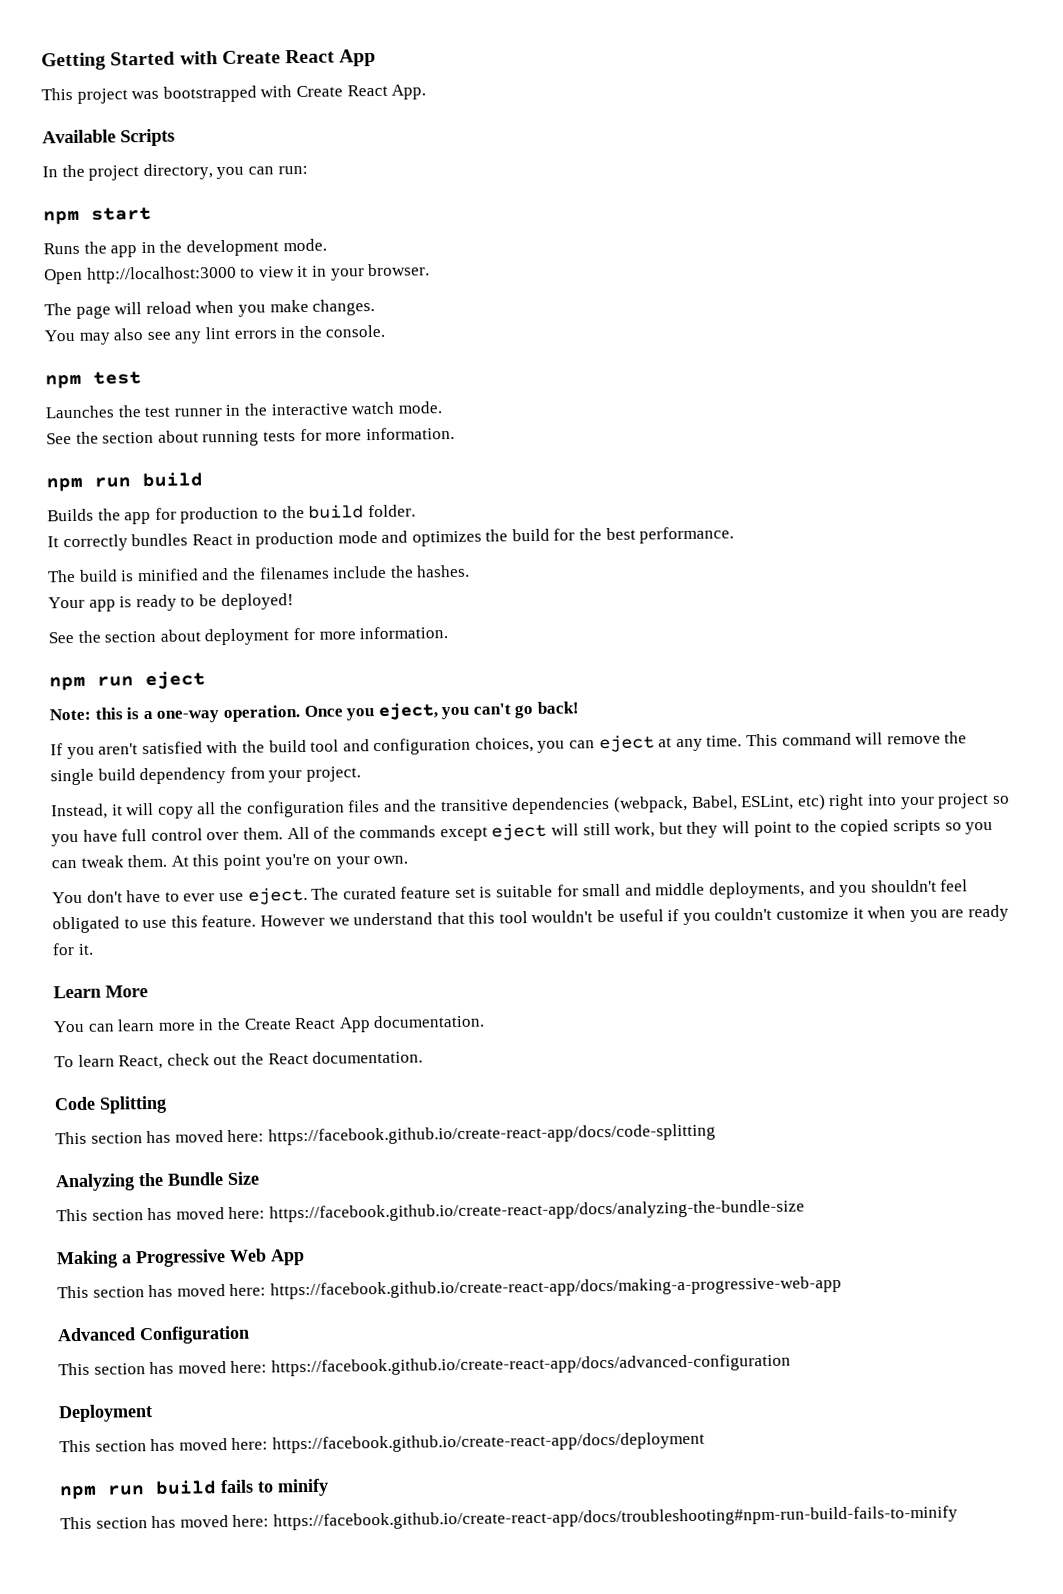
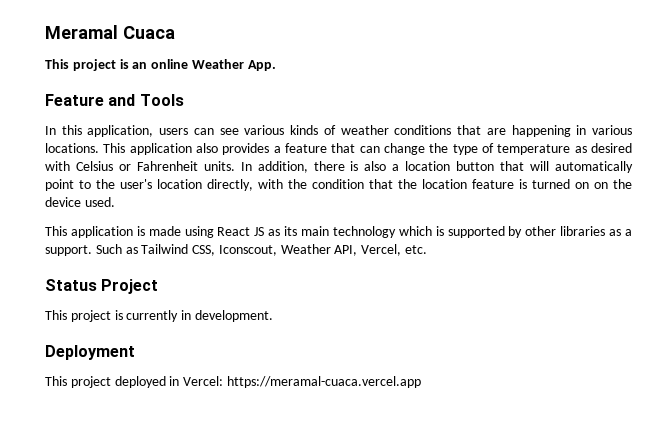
- Getting Started with Create React App
- This project was bootstrapped with Create React App.
- Available Scripts
- In the project directory, you can run:
- npm start
- Runs the app in the development mode.
- Open http://localhost:3000 to view it in your browser.
- The page will reload when you make changes.
- You may also see any lint errors in the console.
- npm test
- Launches the test runner in the interactive watch mode.
- See the section about running tests for more information.
- npm run build
- Builds the app for production to the build folder.
- It correctly bundles React in production mode and optimizes the build for the best performance.
- The build is minified and the filenames include the hashes.
- Your app is ready to be deployed!
- See the section about deployment for more information.
- npm run eject
- Note: this is a one-way operation. Once you eject, you can't go back!
- If you aren't satisfied with the build tool and configuration choices, you can eject at any time. This command will remove the single build dependency from your project.
- Instead, it will copy all the configuration files and the transitive dependencies (webpack, Babel, ESLint, etc) right into your project so you have full control over them. All of the commands except eject will still work, but they will point to the copied scripts so you can tweak them. At this point you're on your own.
- You don't have to ever use eject. The curated feature set is suitable for small and middle deployments, and you shouldn't feel obligated to use this feature. However we understand that this tool wouldn't be useful if you couldn't customize it when you are ready for it.
- Learn More
- You can learn more in the Create React App documentation.
- To learn React, check out the React documentation.
- Code Splitting
- This section has moved here: https://facebook.github.io/create-react-app/docs/code-splitting
- Analyzing the Bundle Size
- This section has moved here: https://facebook.github.io/create-react-app/docs/analyzing-the-bundle-size
- Making a Progressive Web App
- This section has moved here: https://facebook.github.io/create-react-app/docs/making-a-progressive-web-app
- Advanced Configuration
- This section has moved here: https://facebook.github.io/create-react-app/docs/advanced-configuration
+ Meramal Cuaca
+ This project is an online Weather App.
+ Feature and Tools
+ In this application, users can see various kinds of weather conditions that are happening in various locations. This application also provides a feature that can change the type of temperature as desired with Celsius or Fahrenheit units. In addition, there is also a location button that will automatically point to the user's location directly, with the condition that the location feature is turned on on the device used.
+ This application is made using React JS as its main technology which is supported by other libraries as a support. Such as Tailwind CSS, Iconscout, Weather API, Vercel, etc.
+ Status Project
+ This project is currently in development.
  Deployment
- This section has moved here: https://facebook.github.io/create-react-app/docs/deployment
- npm run build fails to minify
- This section has moved here: https://facebook.github.io/create-react-app/docs/troubleshooting#npm-run-build-fails-to-minify
+ This project deployed in Vercel: https://meramal-cuaca.vercel.app

